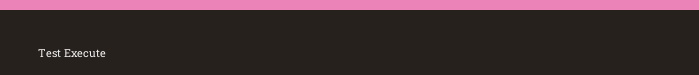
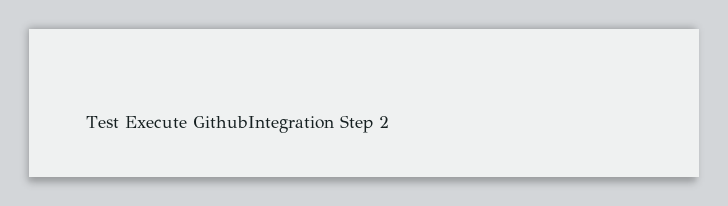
- Test Execute
+ Test Execute GithubIntegration Step 2

